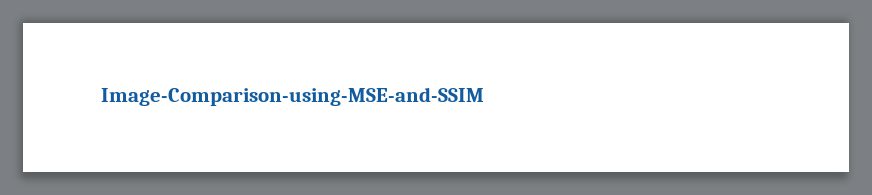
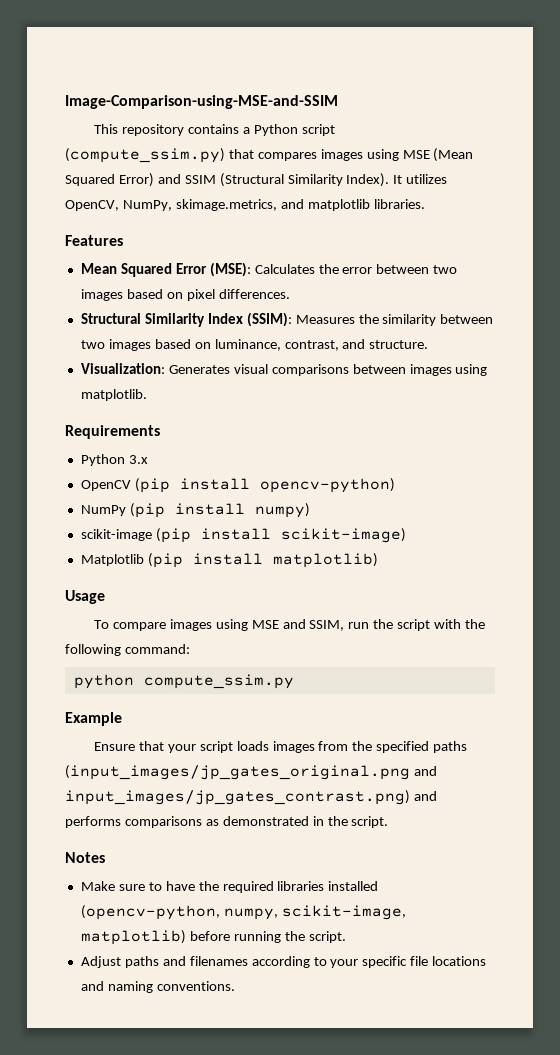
+ This repository contains a Python script (compute_ssim.py) that compares images using MSE (Mean Squared Error) and SSIM (Structural Similarity Index). It utilizes OpenCV, NumPy, skimage.metrics, and matplotlib libraries.
+ Features
+ Mean Squared Error (MSE): Calculates the error between two images based on pixel differences.
+ Structural Similarity Index (SSIM): Measures the similarity between two images based on luminance, contrast, and structure.
+ Visualization: Generates visual comparisons between images using matplotlib.
+ Requirements
+ Python 3.x
+ OpenCV (pip install opencv-python)
+ NumPy (pip install numpy)
+ scikit-image (pip install scikit-image)
+ Matplotlib (pip install matplotlib)
+ Usage
+ To compare images using MSE and SSIM, run the script with the following command:
+ python compute_ssim.py
+ Example
+ Ensure that your script loads images from the specified paths (input_images/jp_gates_original.png and input_images/jp_gates_contrast.png) and performs comparisons as demonstrated in the script.
+ Notes
+ Make sure to have the required libraries installed (opencv-python, numpy, scikit-image, matplotlib) before running the script.
+ Adjust paths and filenames according to your specific file locations and naming conventions.

